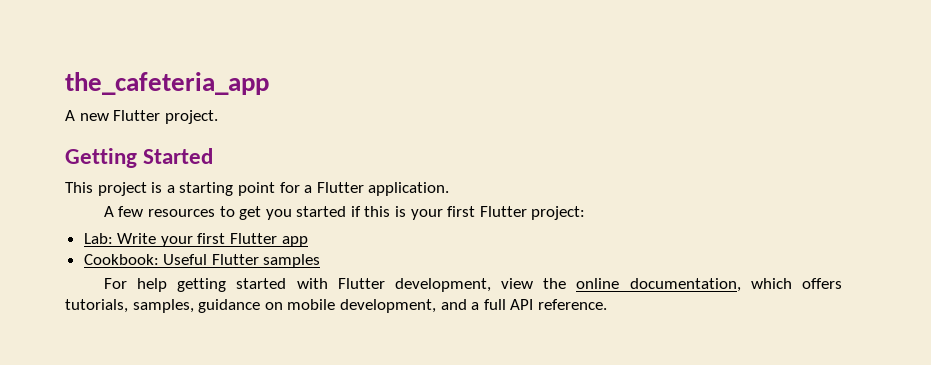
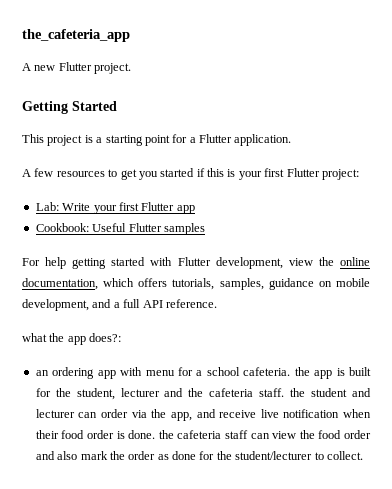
+ what the app does?:
+ an ordering app with menu for a school cafeteria. the app is built for the student, lecturer and the cafeteria staff. the student and lecturer can order via the app, and receive live notification when their food order is done. the cafeteria staff can view the food order and also mark the order as done for the student/lecturer to collect.

